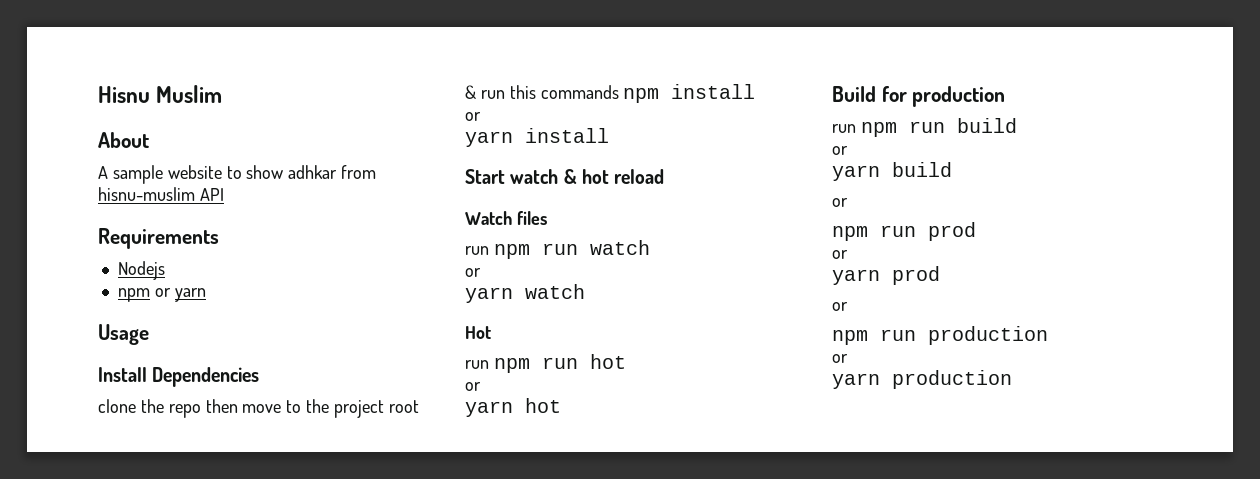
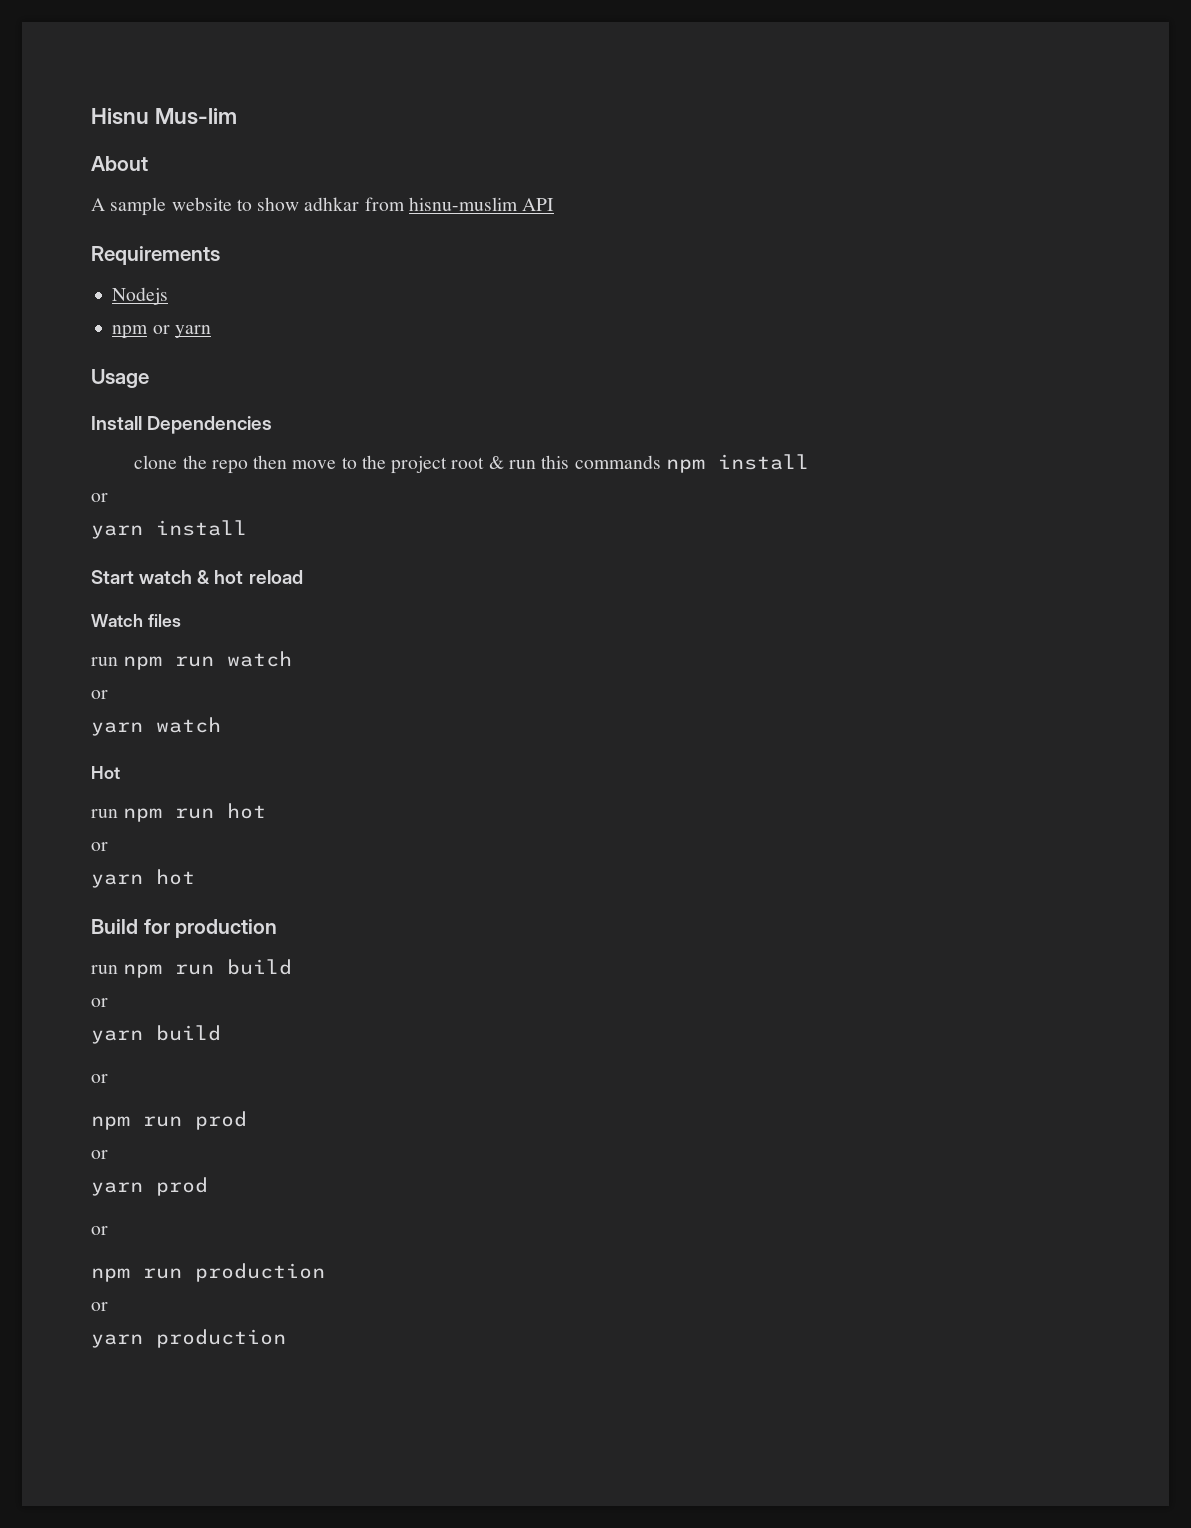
- Hisnu Muslim
+ Hisnu Mus-lim

